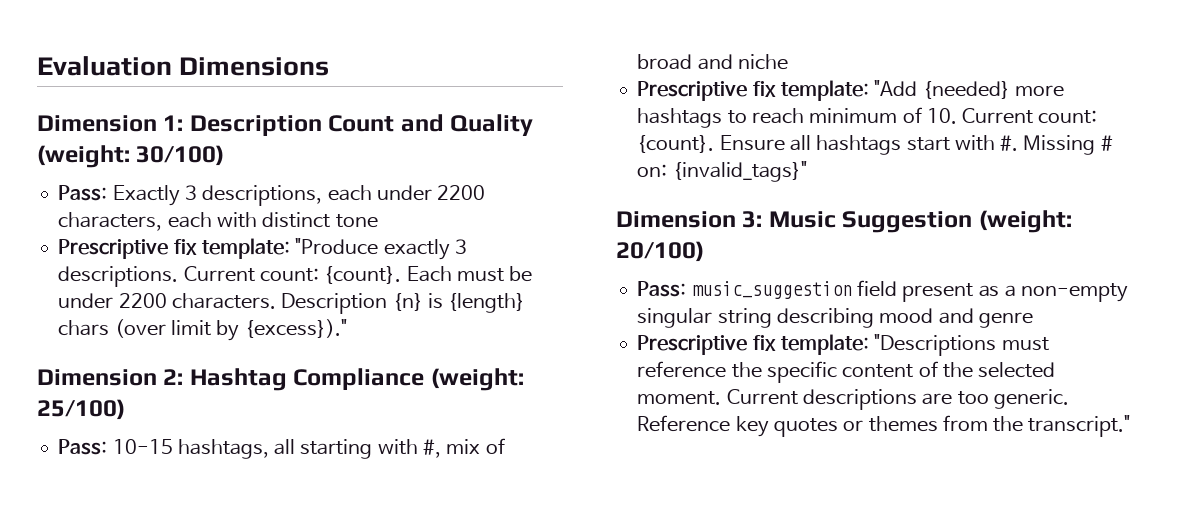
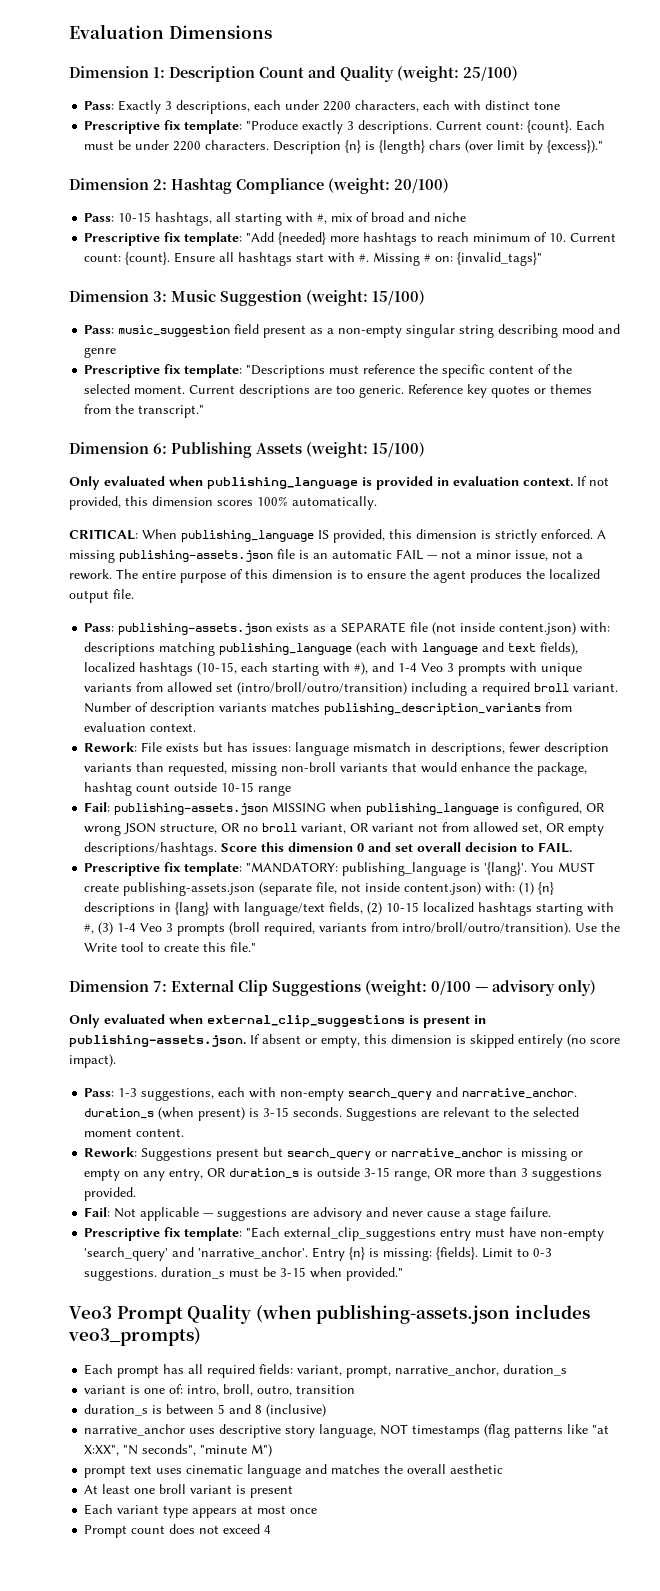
- Dimension 1: Description Count and Quality (weight: 30/100)
+ Dimension 1: Description Count and Quality (weight: 25/100)
- Dimension 2: Hashtag Compliance (weight: 25/100)
+ Dimension 2: Hashtag Compliance (weight: 20/100)
- Dimension 3: Music Suggestion (weight: 20/100)
+ Dimension 3: Music Suggestion (weight: 15/100)
+ Dimension 6: Publishing Assets (weight: 15/100)
+ Only evaluated when publishing_language is provided in evaluation context. If not provided, this dimension scores 100% automatically.
+ CRITICAL: When publishing_language IS provided, this dimension is strictly enforced. A missing publishing-assets.json file is an automatic FAIL — not a minor issue, not a rework. The entire purpose of this dimension is to ensure the agent produces the localized output file.
+ Pass: publishing-assets.json exists as a SEPARATE file (not inside content.json) with: descriptions matching publishing_language (each with language and text fields), localized hashtags (10-15, each starting with #), and 1-4 Veo 3 prompts with unique variants from allowed set (intro/broll/outro/transition) including a required broll variant. Number of description variants matches publishing_description_variants from evaluation context.
+ Rework: File exists but has issues: language mismatch in descriptions, fewer description variants than requested, missing non-broll variants that would enhance the package, hashtag count outside 10-15 range
+ Fail: publishing-assets.json MISSING when publishing_language is configured, OR wrong JSON structure, OR no broll variant, OR variant not from allowed set, OR empty descriptions/hashtags. Score this dimension 0 and set overall decision to FAIL.
+ Prescriptive fix template: "MANDATORY: publishing_language is '{lang}'. You MUST create publishing-assets.json (separate file, not inside content.json) with: (1) {n} descriptions in {lang} with language/text fields, (2) 10-15 localized hashtags starting with #, (3) 1-4 Veo 3 prompts (broll required, variants from intro/broll/outro/transition). Use the Write tool to create this file."
+ Dimension 7: External Clip Suggestions (weight: 0/100 — advisory only)
+ Only evaluated when external_clip_suggestions is present in publishing-assets.json. If absent or empty, this dimension is skipped entirely (no score impact).
+ Pass: 1-3 suggestions, each with non-empty search_query and narrative_anchor. duration_s (when present) is 3-15 seconds. Suggestions are relevant to the selected moment content.
+ Rework: Suggestions present but search_query or narrative_anchor is missing or empty on any entry, OR duration_s is outside 3-15 range, OR more than 3 suggestions provided.
+ Fail: Not applicable — suggestions are advisory and never cause a stage failure.
+ Prescriptive fix template: "Each external_clip_suggestions entry must have non-empty 'search_query' and 'narrative_anchor'. Entry {n} is missing: {fields}. Limit to 0-3 suggestions. duration_s must be 3-15 when provided."
+ Veo3 Prompt Quality (when publishing-assets.json includes veo3_prompts)
+ Each prompt has all required fields: variant, prompt, narrative_anchor, duration_s
+ variant is one of: intro, broll, outro, transition
+ duration_s is between 5 and 8 (inclusive)
+ narrative_anchor uses descriptive story language, NOT timestamps (flag patterns like "at X:XX", "N seconds", "minute M")
+ prompt text uses cinematic language and matches the overall aesthetic
+ At least one broll variant is present
+ Each variant type appears at most once
+ Prompt count does not exceed 4

